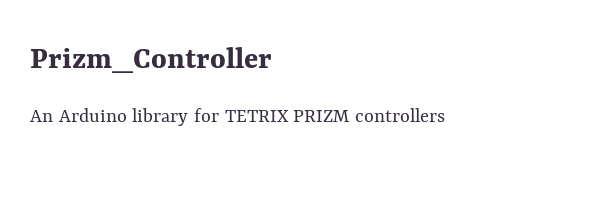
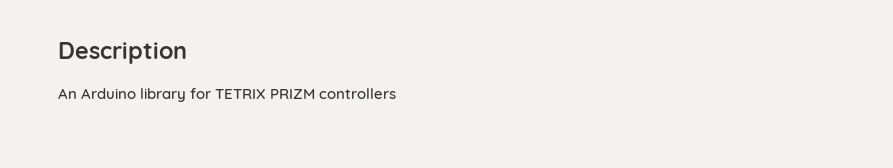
- Prizm_Controller
+ Description

